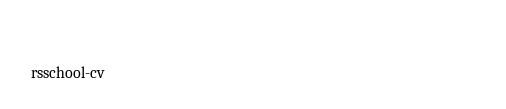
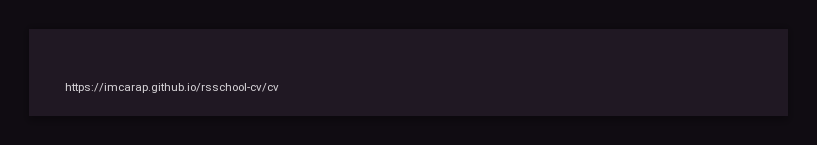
- rsschool-cv
+ https://imcarap.github.io/rsschool-cv/cv

